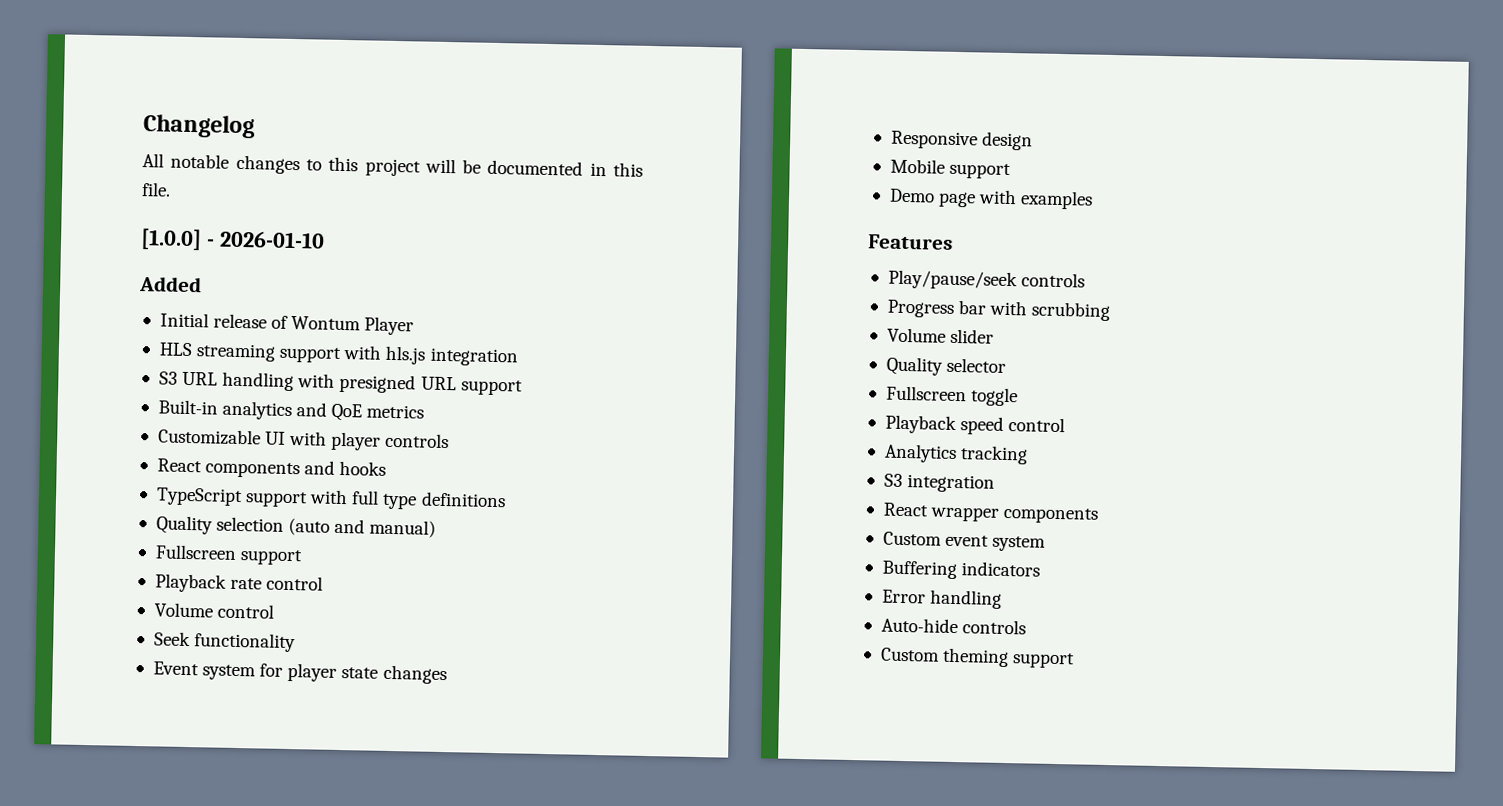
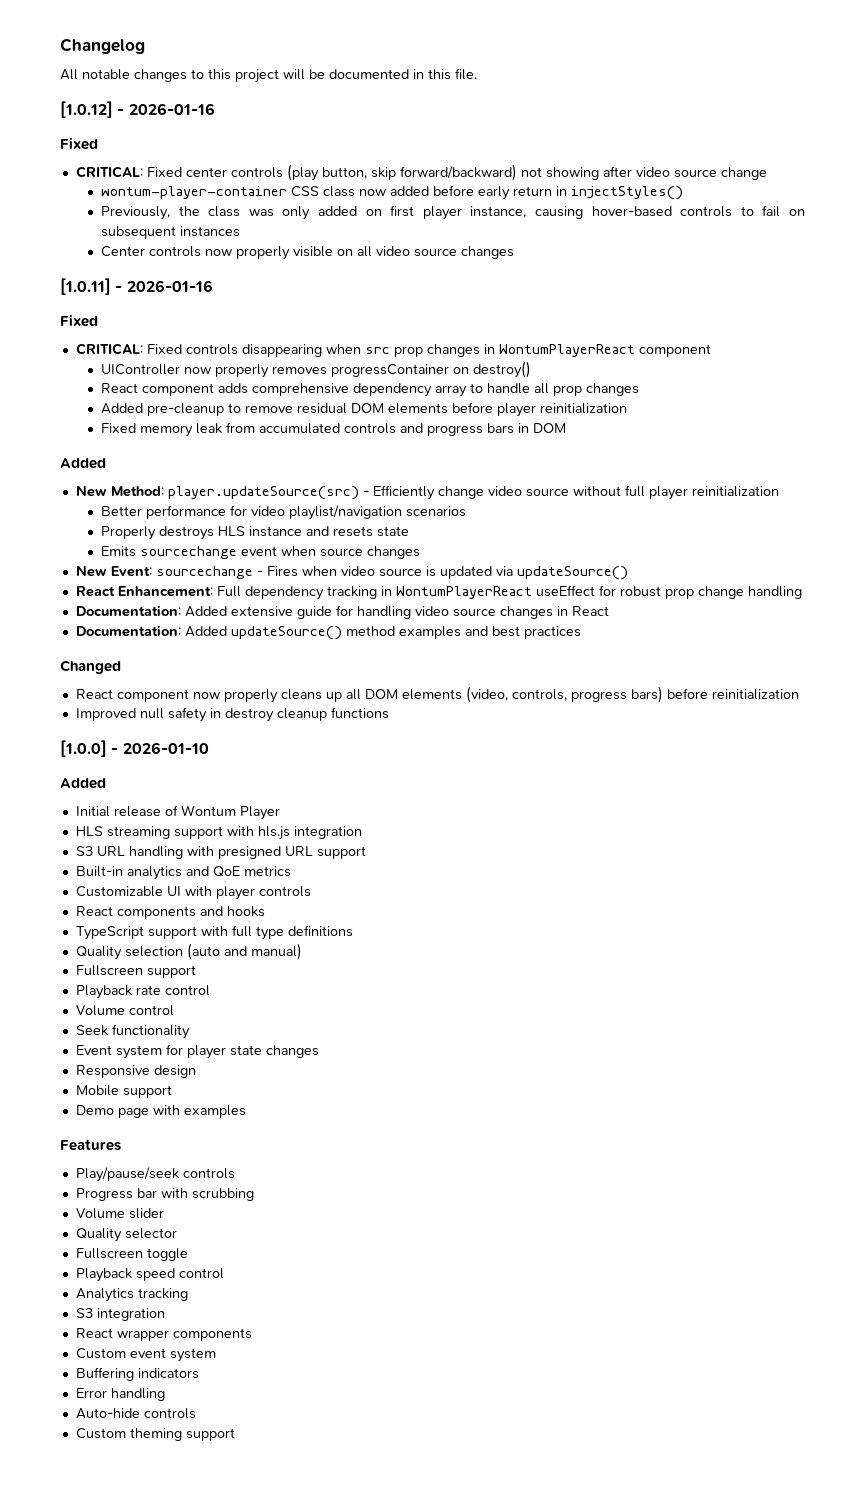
+ [1.0.12] - 2026-01-16
+ Fixed
+ CRITICAL: Fixed center controls (play button, skip forward/backward) not showing after video source change
+ wontum-player-container CSS class now added before early return in injectStyles()
+ Previously, the class was only added on first player instance, causing hover-based controls to fail on subsequent instances
+ Center controls now properly visible on all video source changes
+ [1.0.11] - 2026-01-16
+ Fixed
+ CRITICAL: Fixed controls disappearing when src prop changes in WontumPlayerReact component
+ UIController now properly removes progressContainer on destroy()
+ React component adds comprehensive dependency array to handle all prop changes
+ Added pre-cleanup to remove residual DOM elements before player reinitialization
+ Fixed memory leak from accumulated controls and progress bars in DOM
+ Added
+ New Method: player.updateSource(src) - Efficiently change video source without full player reinitialization
+ Better performance for video playlist/navigation scenarios
+ Properly destroys HLS instance and resets state
+ Emits sourcechange event when source changes
+ New Event: sourcechange - Fires when video source is updated via updateSource()
+ React Enhancement: Full dependency tracking in WontumPlayerReact useEffect for robust prop change handling
+ Documentation: Added extensive guide for handling video source changes in React
+ Documentation: Added updateSource() method examples and best practices
+ Changed
+ React component now properly cleans up all DOM elements (video, controls, progress bars) before reinitialization
+ Improved null safety in destroy cleanup functions

